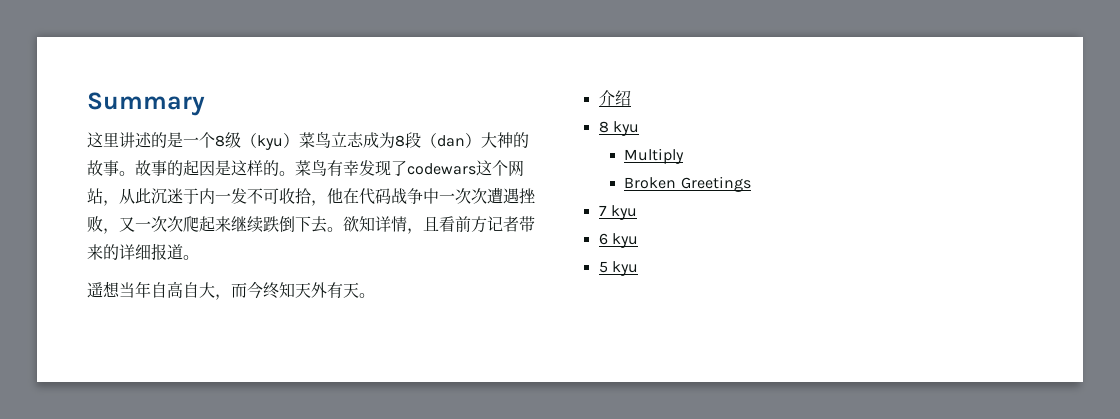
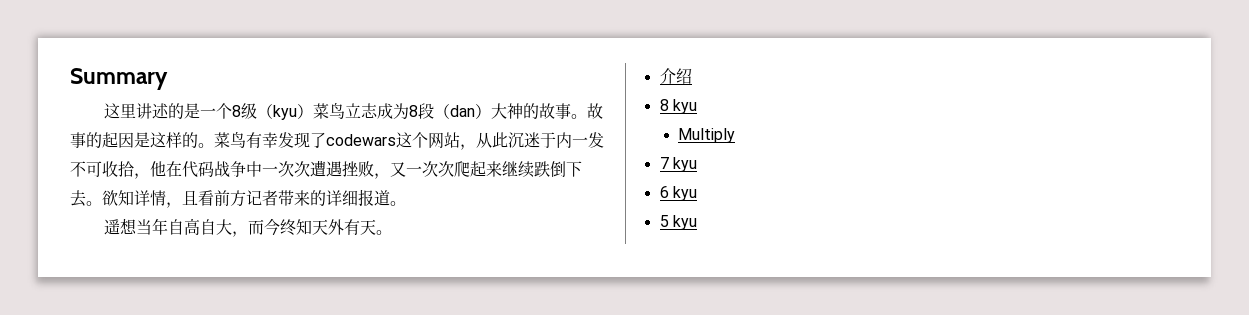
- Broken Greetings

